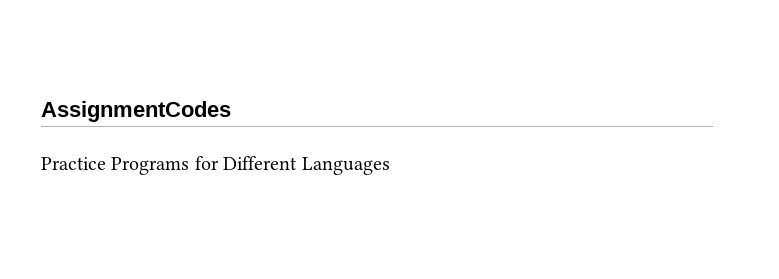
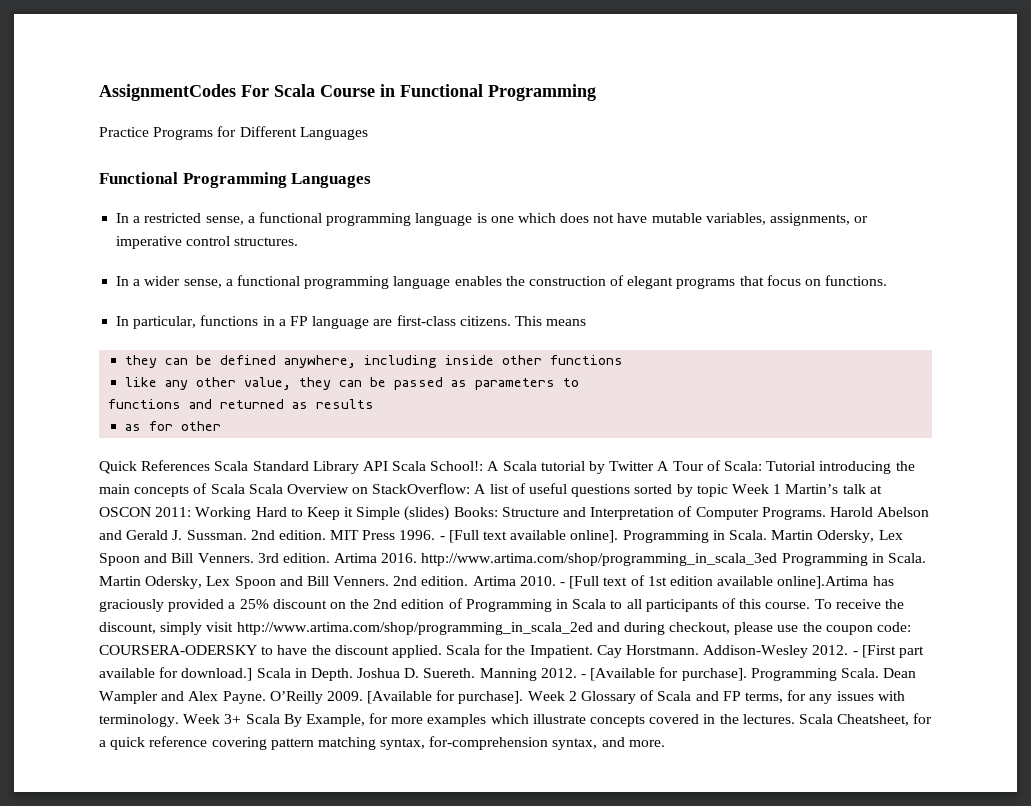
- AssignmentCodes
+ AssignmentCodes For Scala Course in Functional Programming
+ Functional Programming Languages
+ In a restricted sense, a functional programming language is one which does not have mutable variables, assignments, or imperative control structures.
+ In a wider sense, a functional programming language enables the construction of elegant programs that focus on functions.
+ In particular, functions in a FP language are first-class citizens. This means
+ they can be defined anywhere, including inside other functions
+ like any other value, they can be passed as parameters to
+ functions and returned as results
+ as for other
+ Quick References Scala Standard Library API Scala School!: A Scala tutorial by Twitter A Tour of Scala: Tutorial introducing the main concepts of Scala Scala Overview on StackOverflow: A list of useful questions sorted by topic Week 1 Martin’s talk at OSCON 2011: Working Hard to Keep it Simple (slides) Books: Structure and Interpretation of Computer Programs. Harold Abelson and Gerald J. Sussman. 2nd edition. MIT Press 1996. - [Full text available online]. Programming in Scala. Martin Odersky, Lex Spoon and Bill Venners. 3rd edition. Artima 2016. http://www.artima.com/shop/programming_in_scala_3ed Programming in Scala. Martin Odersky, Lex Spoon and Bill Venners. 2nd edition. Artima 2010. - [Full text of 1st edition available online].Artima has graciously provided a 25% discount on the 2nd edition of Programming in Scala to all participants of this course. To receive the discount, simply visit http://www.artima.com/shop/programming_in_scala_2ed and during checkout, please use the coupon code: COURSERA-ODERSKY to have the discount applied. Scala for the Impatient. Cay Horstmann. Addison-Wesley 2012. - [First part available for download.] Scala in Depth. Joshua D. Suereth. Manning 2012. - [Available for purchase]. Programming Scala. Dean Wampler and Alex Payne. O’Reilly 2009. [Available for purchase]. Week 2 Glossary of Scala and FP terms, for any issues with terminology. Week 3+ Scala By Example, for more examples which illustrate concepts covered in the lectures. Scala Cheatsheet, for a quick reference covering pattern matching syntax, for-comprehension syntax, and more.

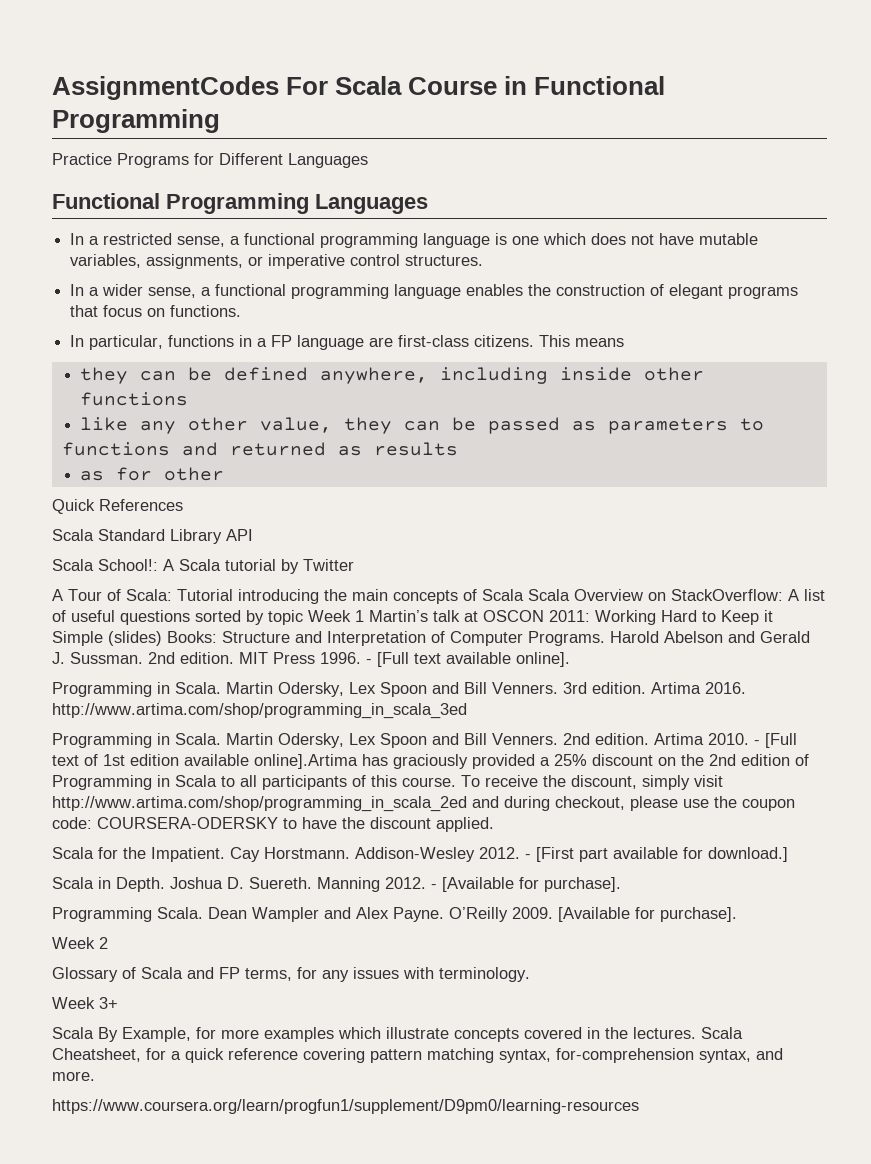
- Quick References Scala Standard Library API Scala School!: A Scala tutorial by Twitter A Tour of Scala: Tutorial introducing the main concepts of Scala Scala Overview on StackOverflow: A list of useful questions sorted by topic Week 1 Martin’s talk at OSCON 2011: Working Hard to Keep it Simple (slides) Books: Structure and Interpretation of Computer Programs.
+ Quick References
+ Scala Standard Library API
+ Scala School!: A Scala tutorial by Twitter
+ A Tour of Scala: Tutorial introducing the main concepts of Scala Scala Overview on StackOverflow: A list of useful questions sorted by topic Week 1 Martin’s talk at OSCON 2011: Working Hard to Keep it Simple (slides) Books: Structure and Interpretation of Computer Programs.
- - [Full text available online]. Programming in Scala.
+ - [Full text available online].
+ Programming in Scala.
- Artima 2016. http://www.artima.com/shop/programming_in_scala_3ed Programming in Scala.
+ Artima 2016. http://www.artima.com/shop/programming_in_scala_3ed
+ Programming in Scala.
- To receive the discount, simply visit http://www.artima.com/shop/programming_in_scala_2ed and during checkout, please use the coupon code: COURSERA-ODERSKY to have the discount applied. Scala for the Impatient.
+ To receive the discount, simply visit http://www.artima.com/shop/programming_in_scala_2ed and during checkout, please use the coupon code: COURSERA-ODERSKY to have the discount applied.
+ Scala for the Impatient.
- - [First part available for download.] Scala in Depth.
+ - [First part available for download.]
+ Scala in Depth.
- - [Available for purchase]. Programming Scala.
+ - [Available for purchase].
+ Programming Scala.
- O’Reilly 2009. [Available for purchase]. Week 2 Glossary of Scala and FP terms, for any issues with terminology. Week 3+ Scala By Example, for more examples which illustrate concepts covered in the lectures.
+ O’Reilly 2009. [Available for purchase].
+ Week 2
+ Glossary of Scala and FP terms, for any issues with terminology.
+ Week 3+
+ Scala By Example, for more examples which illustrate concepts covered in the lectures.
+ https://www.coursera.org/learn/progfun1/supplement/D9pm0/learning-resources

